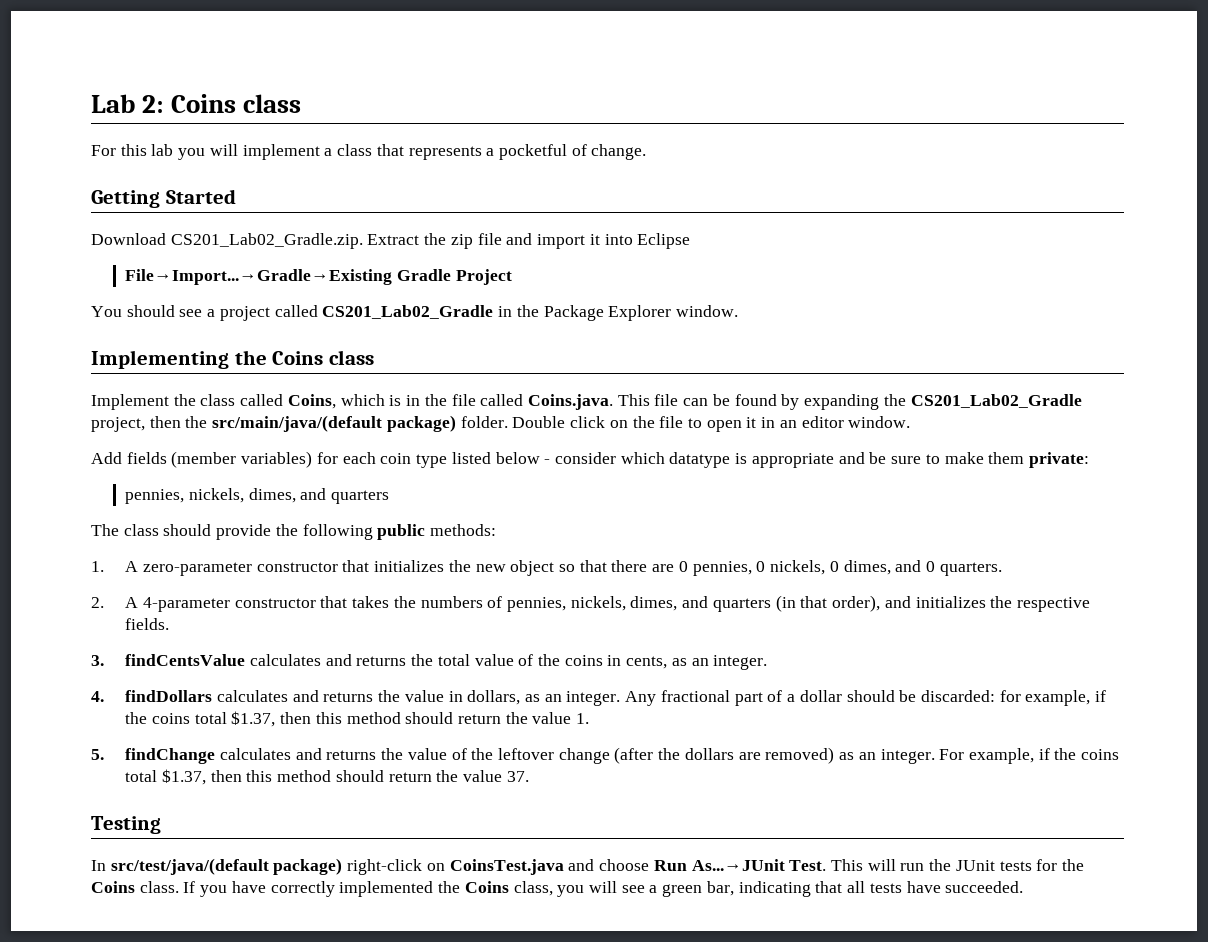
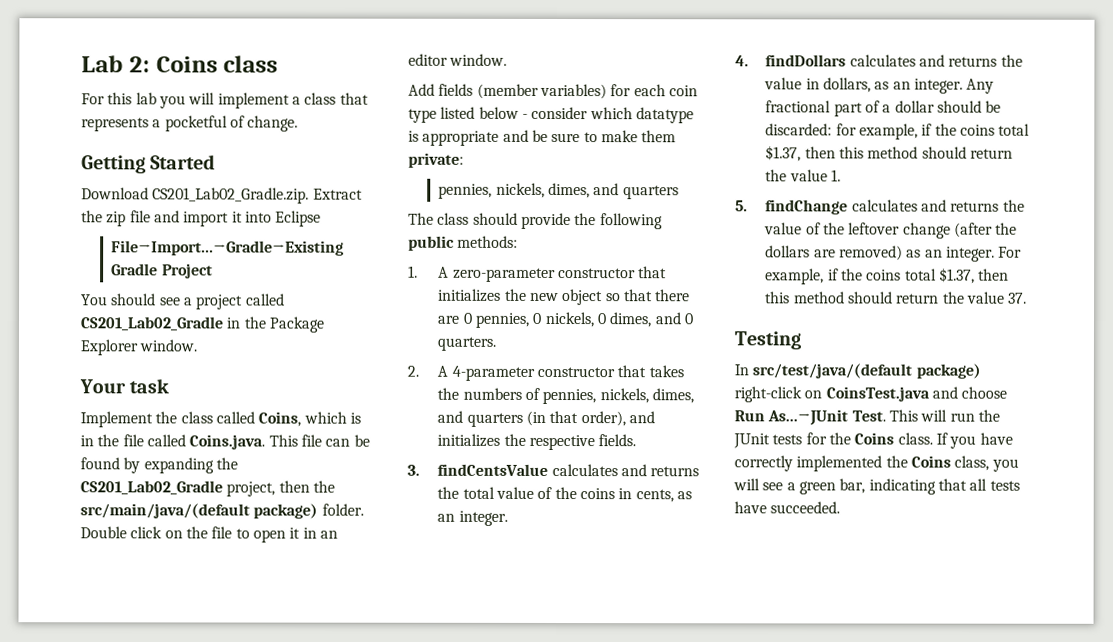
- Implementing the Coins class
+ Your task

